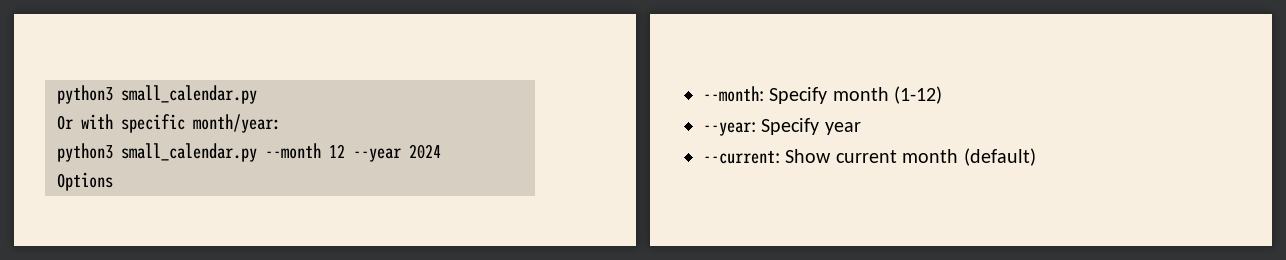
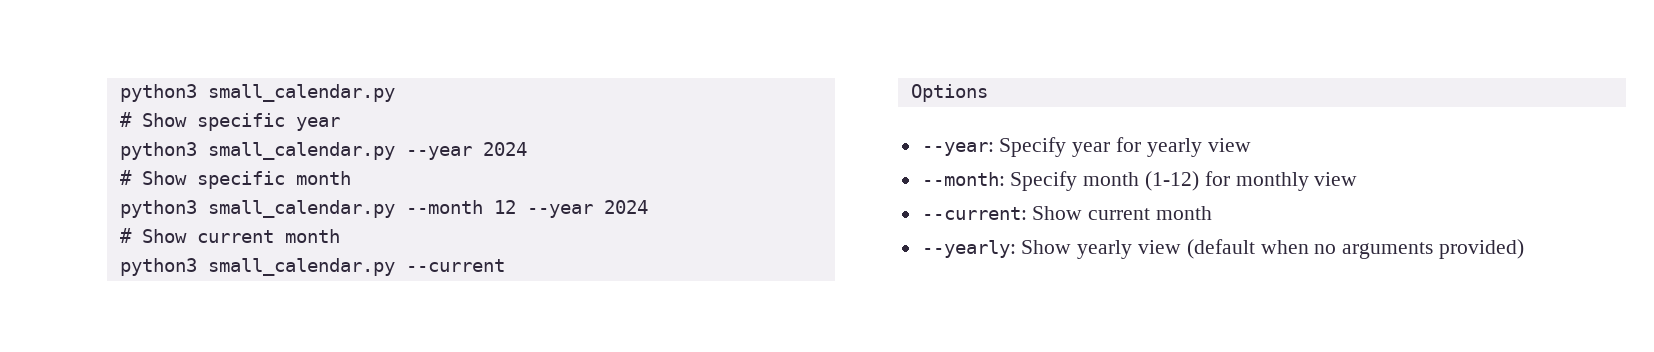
- Or with specific month/year:
+ # Show specific year
+ python3 small_calendar.py --year 2024
+ # Show specific month
+ # Show current month
+ python3 small_calendar.py --current
  Options
+ --year: Specify year for yearly view
- --month: Specify month (1-12)
- --year: Specify year
+ --month: Specify month (1-12) for monthly view
- --current: Show current month (default)
+ --current: Show current month
+ --yearly: Show yearly view (default when no arguments provided)

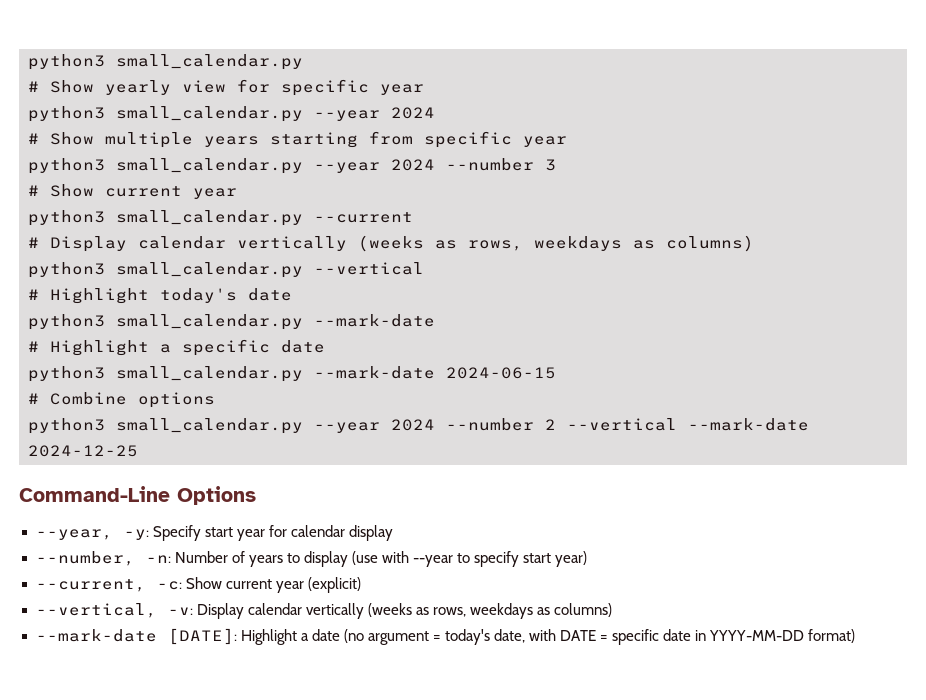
- # Show specific year
+ # Show yearly view for specific year
- # Show specific month
- python3 small_calendar.py --month 12 --year 2024
+ # Show multiple years starting from specific year
+ python3 small_calendar.py --year 2024 --number 3
- # Show current month
+ # Show current year
- Options
- --year: Specify year for yearly view
- --month: Specify month (1-12) for monthly view
- --current: Show current month
- --yearly: Show yearly view (default when no arguments provided)
+ # Display calendar vertically (weeks as rows, weekdays as columns)
+ python3 small_calendar.py --vertical
+ # Highlight today's date
+ python3 small_calendar.py --mark-date
+ # Highlight a specific date
+ python3 small_calendar.py --mark-date 2024-06-15
+ # Combine options
+ python3 small_calendar.py --year 2024 --number 2 --vertical --mark-date 2024-12-25
+ Command-Line Options
+ --year, -y: Specify start year for calendar display
+ --number, -n: Number of years to display (use with --year to specify start year)
+ --current, -c: Show current year (explicit)
+ --vertical, -v: Display calendar vertically (weeks as rows, weekdays as columns)
+ --mark-date [DATE]: Highlight a date (no argument = today's date, with DATE = specific date in YYYY-MM-DD format)

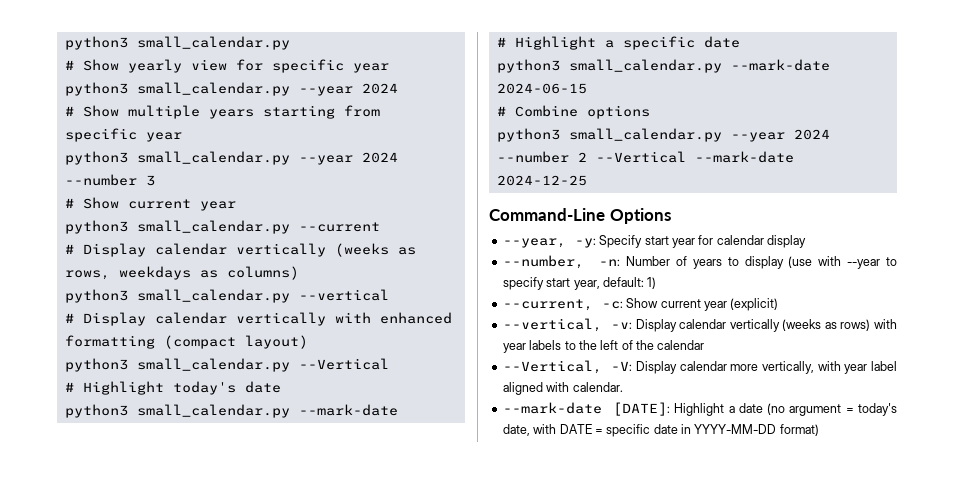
+ # Display calendar vertically with enhanced formatting (compact layout)
+ python3 small_calendar.py --Vertical
- python3 small_calendar.py --year 2024 --number 2 --vertical --mark-date 2024-12-25
+ python3 small_calendar.py --year 2024 --number 2 --Vertical --mark-date 2024-12-25
- --number, -n: Number of years to display (use with --year to specify start year)
+ --number, -n: Number of years to display (use with --year to specify start year, default: 1)
- --vertical, -v: Display calendar vertically (weeks as rows, weekdays as columns)
+ --vertical, -v: Display calendar vertically (weeks as rows) with year labels to the left of the calendar
+ --Vertical, -V: Display calendar more vertically, with year label aligned with calendar.

